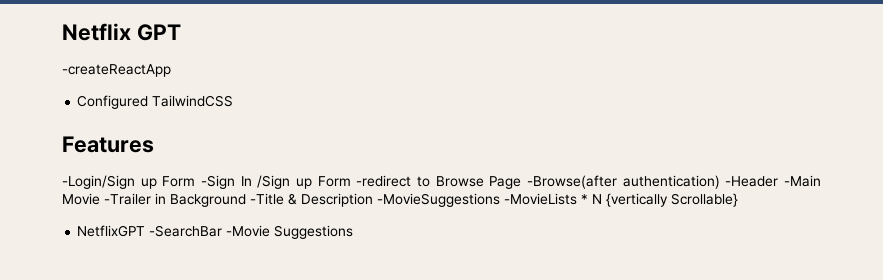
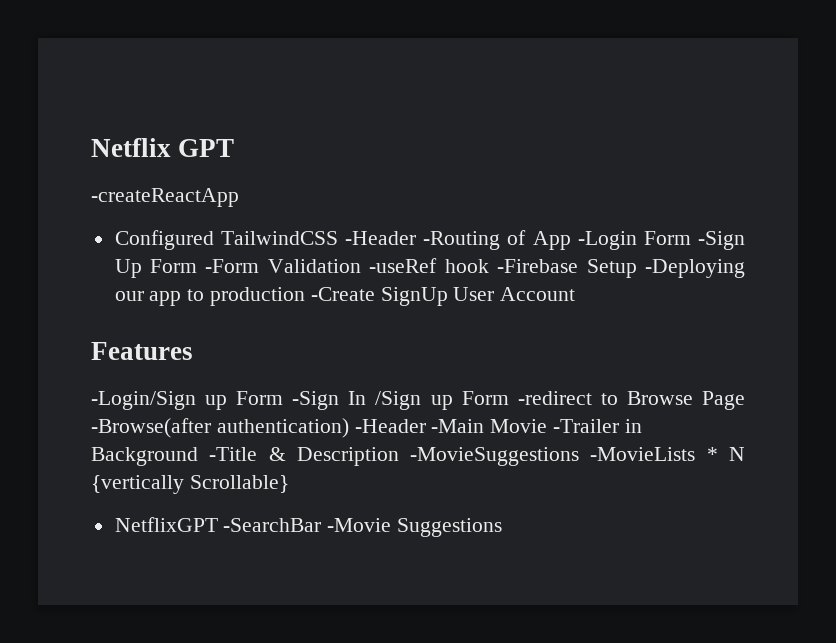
- Configured TailwindCSS
+ Configured TailwindCSS -Header -Routing of App -Login Form -Sign Up Form -Form Validation -useRef hook -Firebase Setup -Deploying our app to production -Create SignUp User Account

